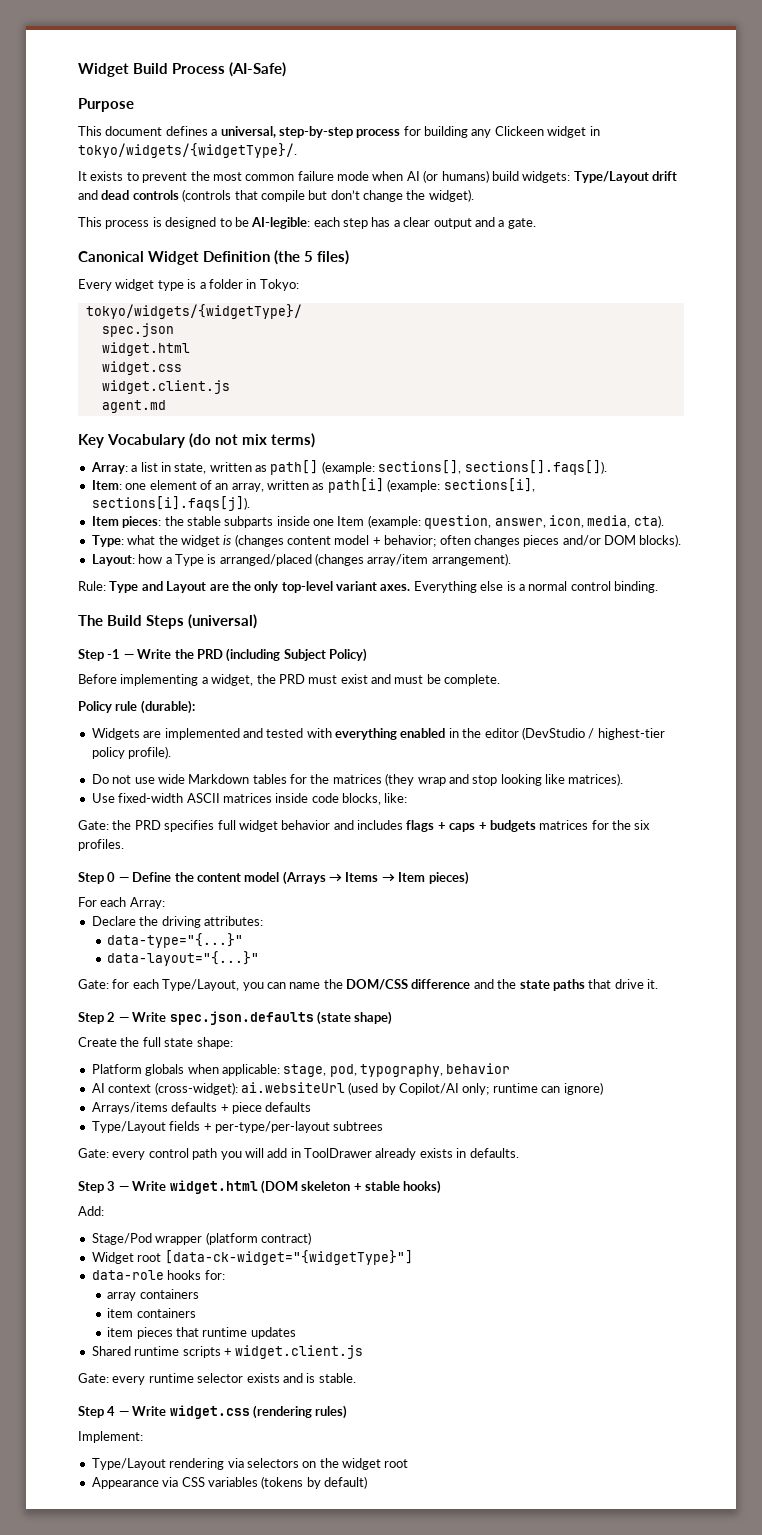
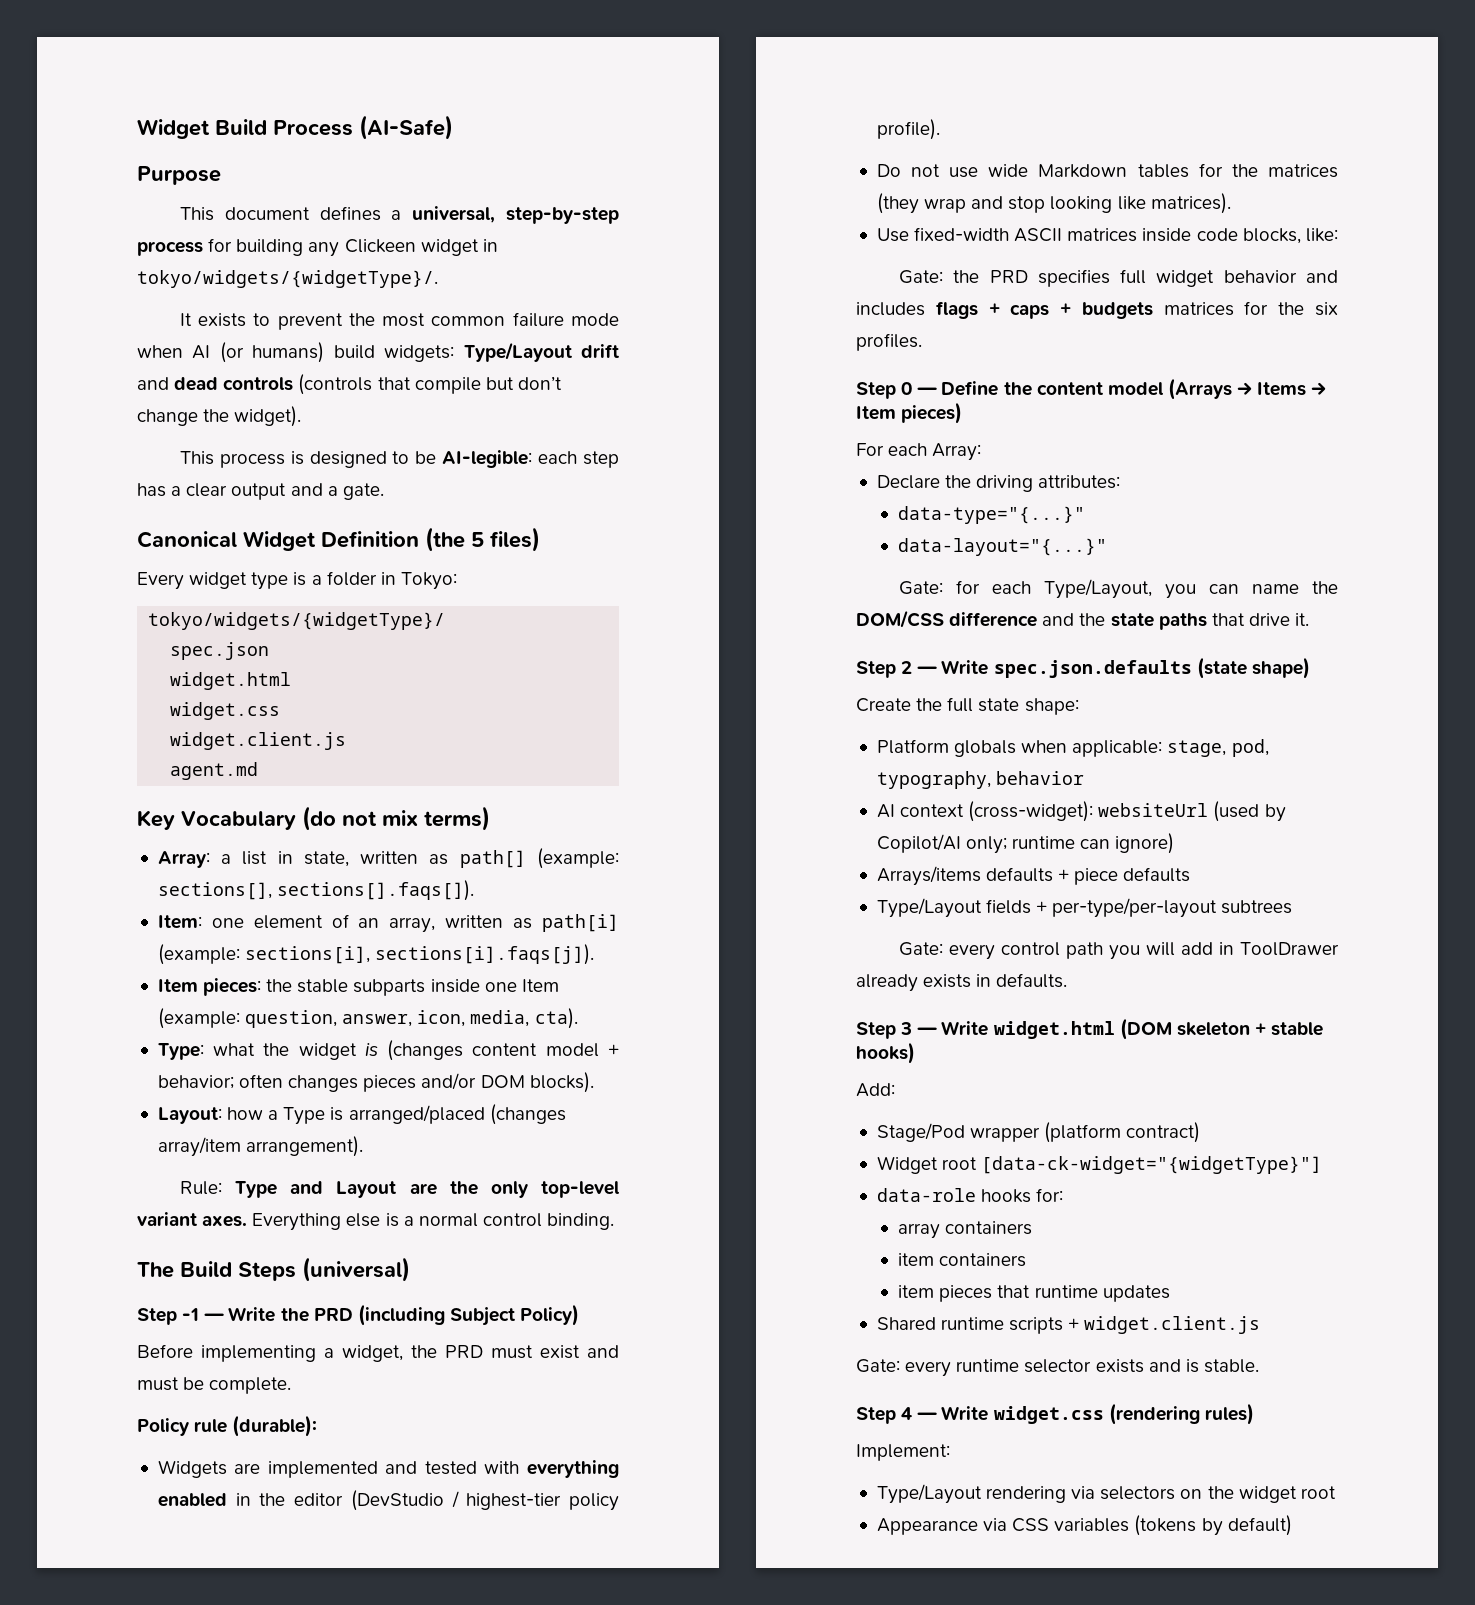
- AI context (cross-widget): ai.websiteUrl (used by Copilot/AI only; runtime can ignore)
+ AI context (cross-widget): websiteUrl (used by Copilot/AI only; runtime can ignore)

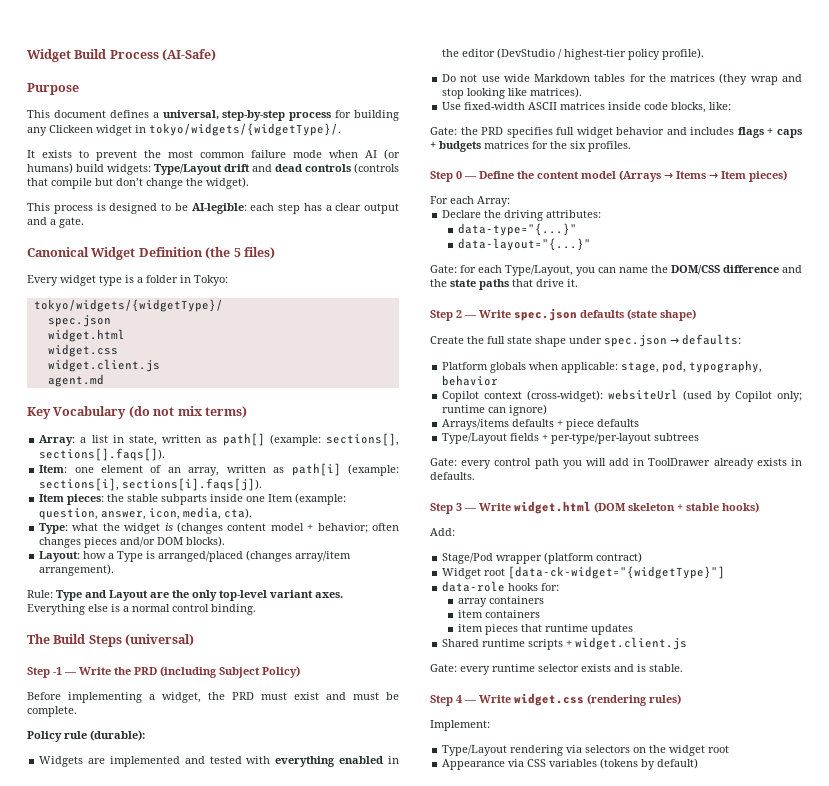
- Step 2 — Write spec.json.defaults (state shape)
+ Step 2 — Write spec.json defaults (state shape)
- Create the full state shape:
+ Create the full state shape under spec.json → defaults:
- AI context (cross-widget): websiteUrl (used by Copilot/AI only; runtime can ignore)
+ Copilot context (cross-widget): websiteUrl (used by Copilot only; runtime can ignore)

